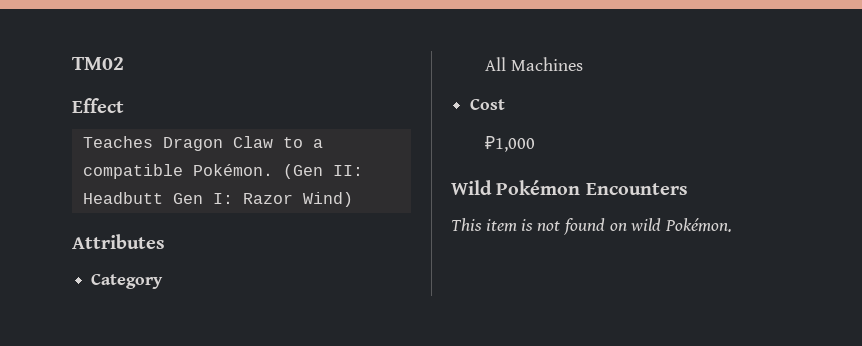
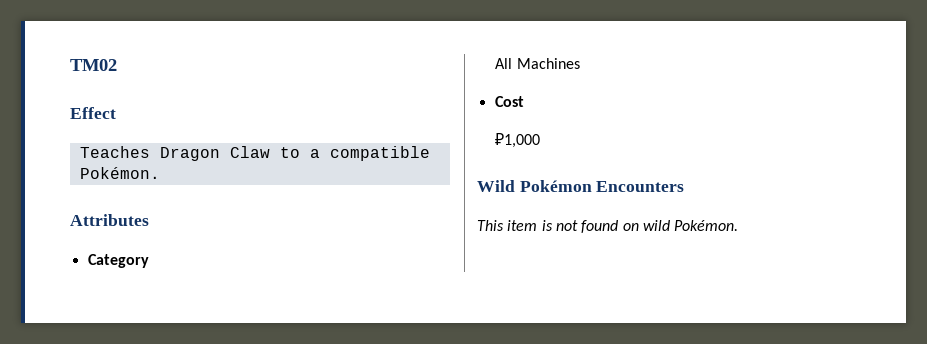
- (Gen II: Headbutt Gen I: Razor Wind)

